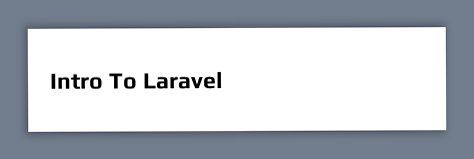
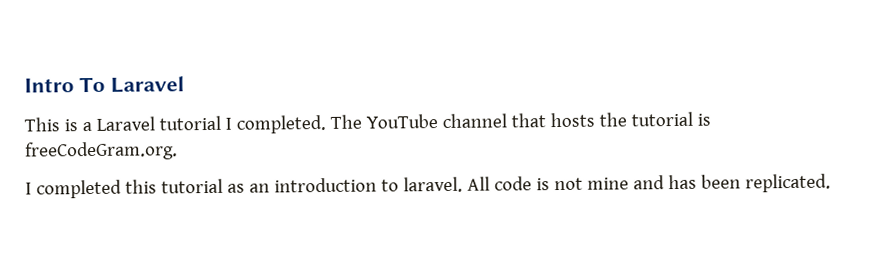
+ This is a Laravel tutorial I completed. The YouTube channel that hosts the tutorial is freeCodeGram.org.
+ I completed this tutorial as an introduction to laravel. All code is not mine and has been replicated.

